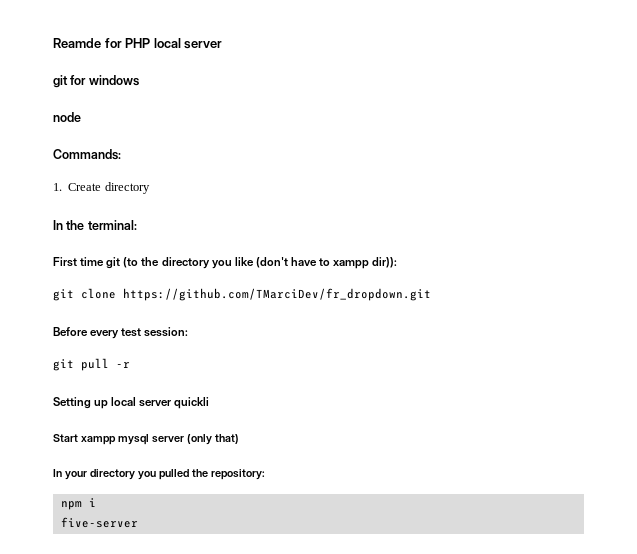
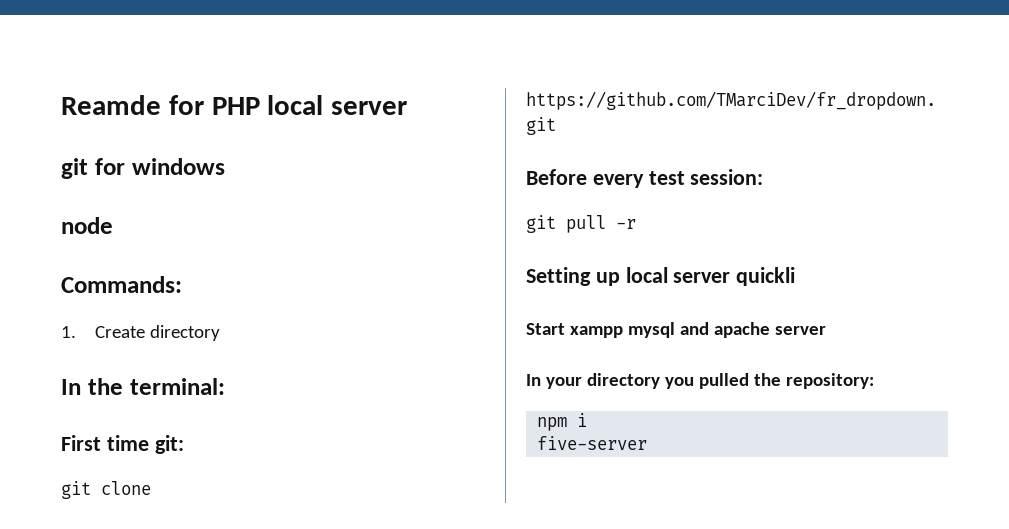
- First time git (to the directory you like (don't have to xampp dir)):
+ First time git:
- Start xampp mysql server (only that)
+ Start xampp mysql and apache server

